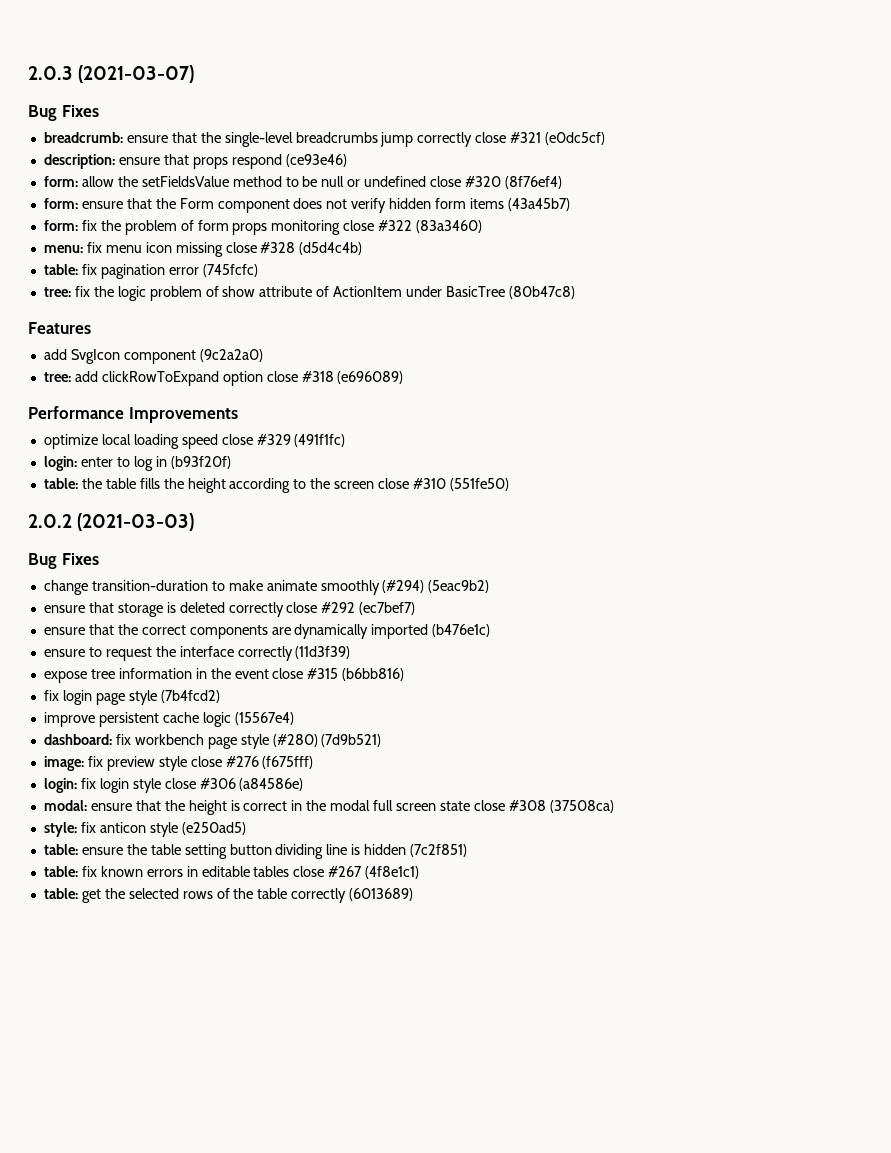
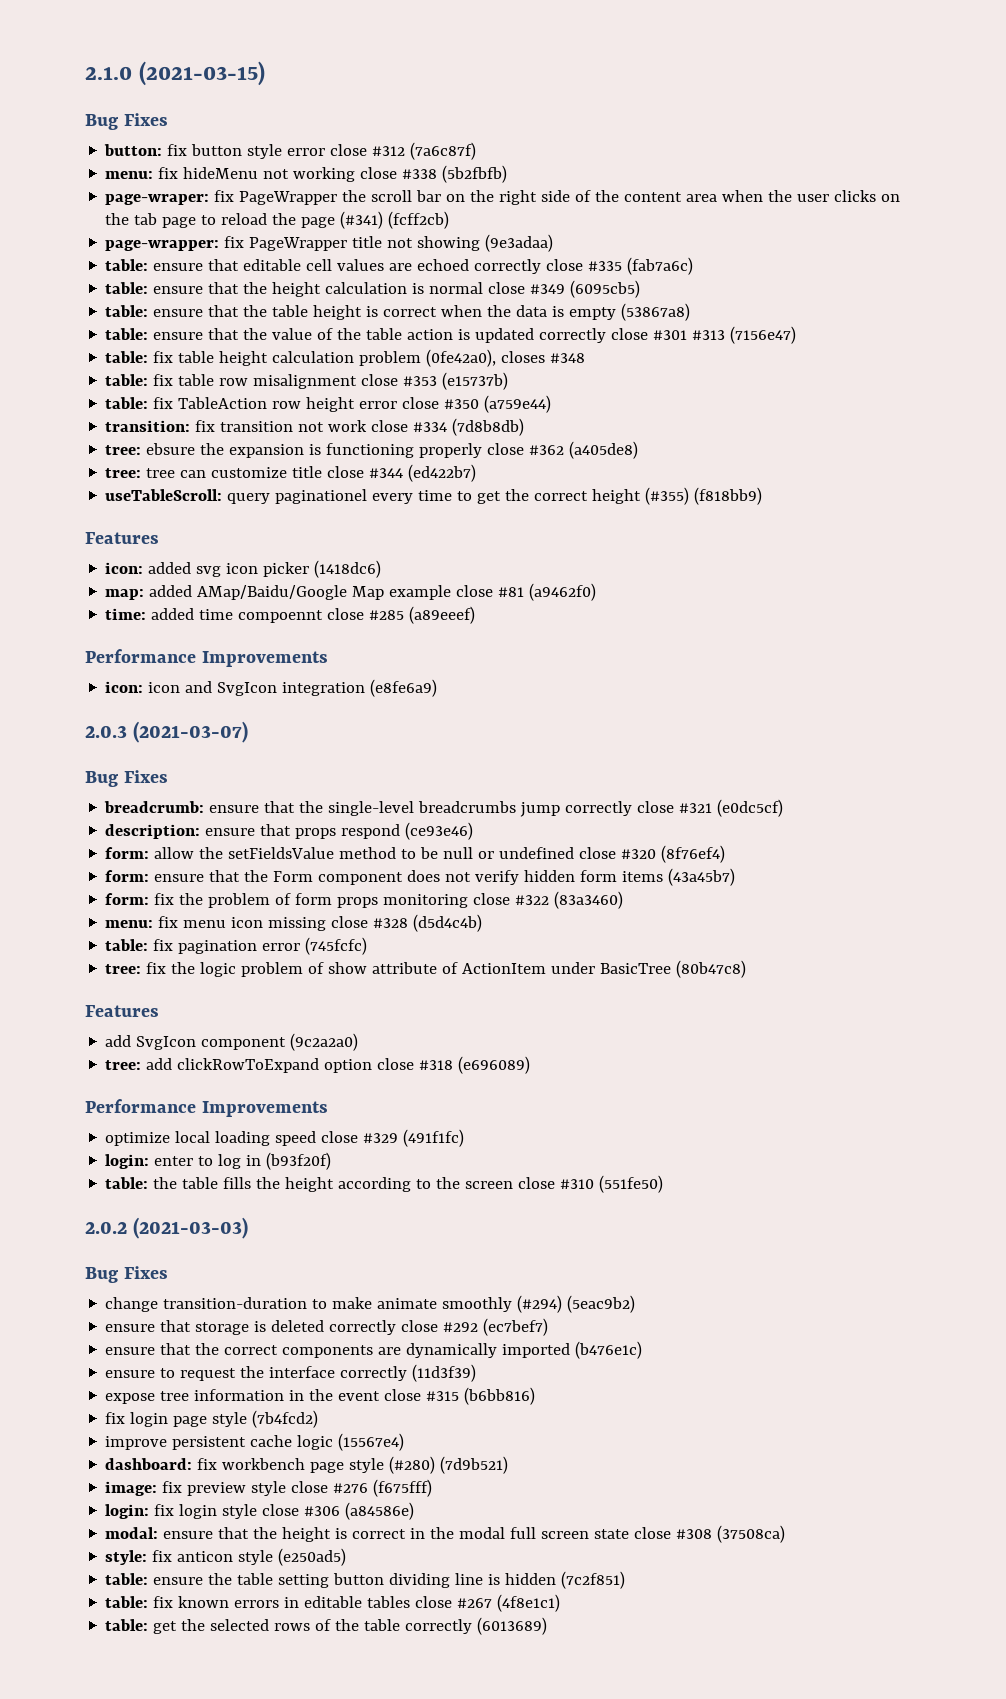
+ 2.1.0 (2021-03-15)
+ Bug Fixes
+ button: fix button style error close #312 (7a6c87f)
+ menu: fix hideMenu not working close #338 (5b2fbfb)
+ page-wraper: fix PageWrapper the scroll bar on the right side of the content area when the user clicks on the tab page to reload the page (#341) (fcff2cb)
+ page-wrapper: fix PageWrapper title not showing (9e3adaa)
+ table: ensure that editable cell values are echoed correctly close #335 (fab7a6c)
+ table: ensure that the height calculation is normal close #349 (6095cb5)
+ table: ensure that the table height is correct when the data is empty (53867a8)
+ table: ensure that the value of the table action is updated correctly close #301 #313 (7156e47)
+ table: fix table height calculation problem (0fe42a0), closes #348
+ table: fix table row misalignment close #353 (e15737b)
+ table: fix TableAction row height error close #350 (a759e44)
+ transition: fix transition not work close #334 (7d8b8db)
+ tree: ebsure the expansion is functioning properly close #362 (a405de8)
+ tree: tree can customize title close #344 (ed422b7)
+ useTableScroll: query paginationel every time to get the correct height (#355) (f818bb9)
+ Features
+ icon: added svg icon picker (1418dc6)
+ map: added AMap/Baidu/Google Map example close #81 (a9462f0)
+ time: added time compoennt close #285 (a89eeef)
+ Performance Improvements
+ icon: icon and SvgIcon integration (e8fe6a9)

